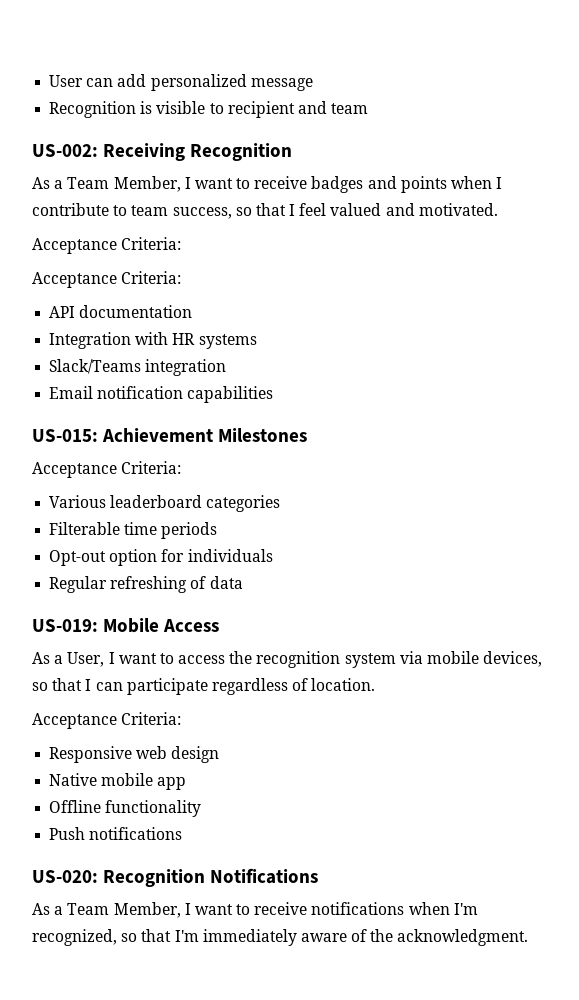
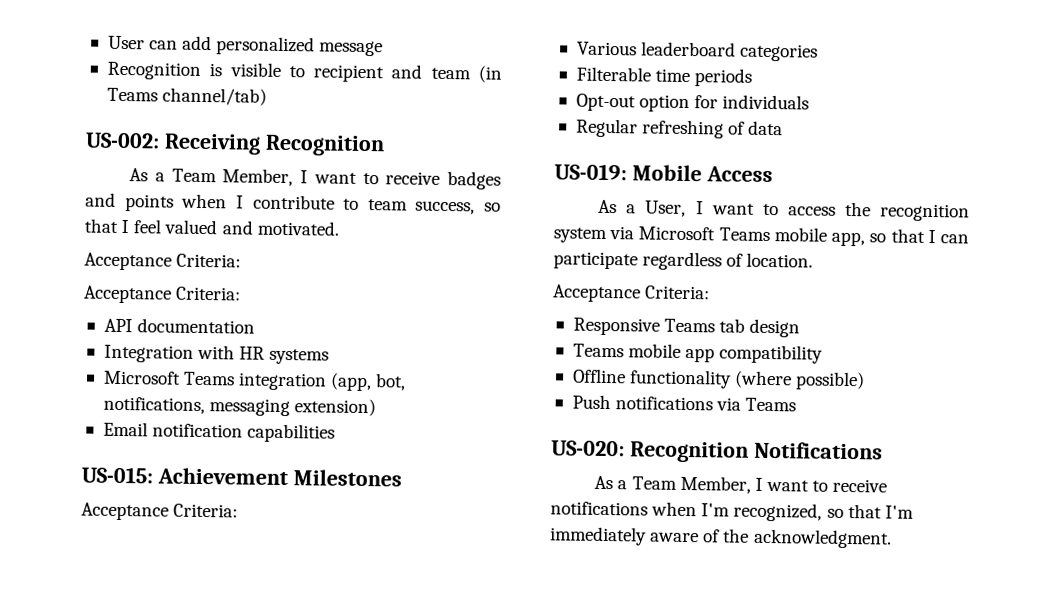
- Recognition is visible to recipient and team
+ Recognition is visible to recipient and team (in Teams channel/tab)
- Slack/Teams integration
+ Microsoft Teams integration (app, bot, notifications, messaging extension)
- As a User, I want to access the recognition system via mobile devices, so that I can participate regardless of location.
+ As a User, I want to access the recognition system via Microsoft Teams mobile app, so that I can participate regardless of location.
- Responsive web design
+ Responsive Teams tab design
- Native mobile app
+ Teams mobile app compatibility
- Offline functionality
+ Offline functionality (where possible)
- Push notifications
+ Push notifications via Teams

